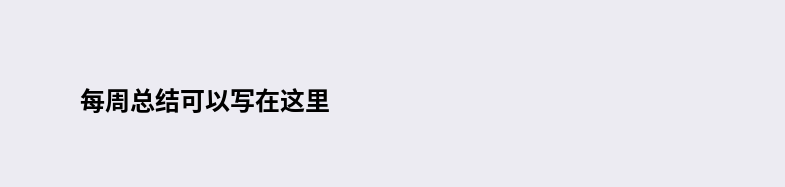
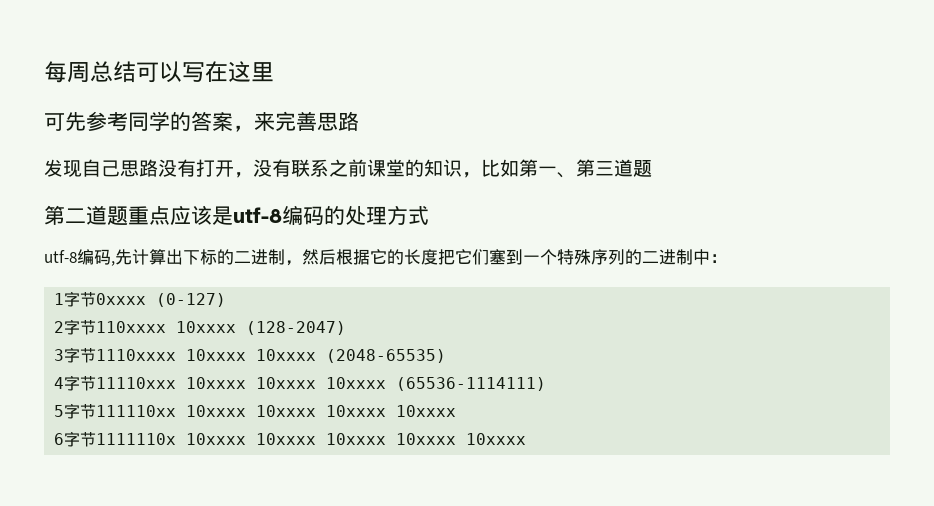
+ 可先参考同学的答案，来完善思路
+ 发现自己思路没有打开，没有联系之前课堂的知识，比如第一、第三道题
+ 第二道题重点应该是utf-8编码的处理方式
+ utf-8编码,先计算出下标的二进制，然后根据它的长度把它们塞到一个特殊序列的二进制中：
+ 1字节0xxxx (0-127)
+ 2字节110xxxx 10xxxx (128-2047)
+ 3字节1110xxxx 10xxxx 10xxxx (2048-65535)
+ 4字节11110xxx 10xxxx 10xxxx 10xxxx (65536-1114111)
+ 5字节111110xx 10xxxx 10xxxx 10xxxx 10xxxx
+ 6字节1111110x 10xxxx 10xxxx 10xxxx 10xxxx 10xxxx

